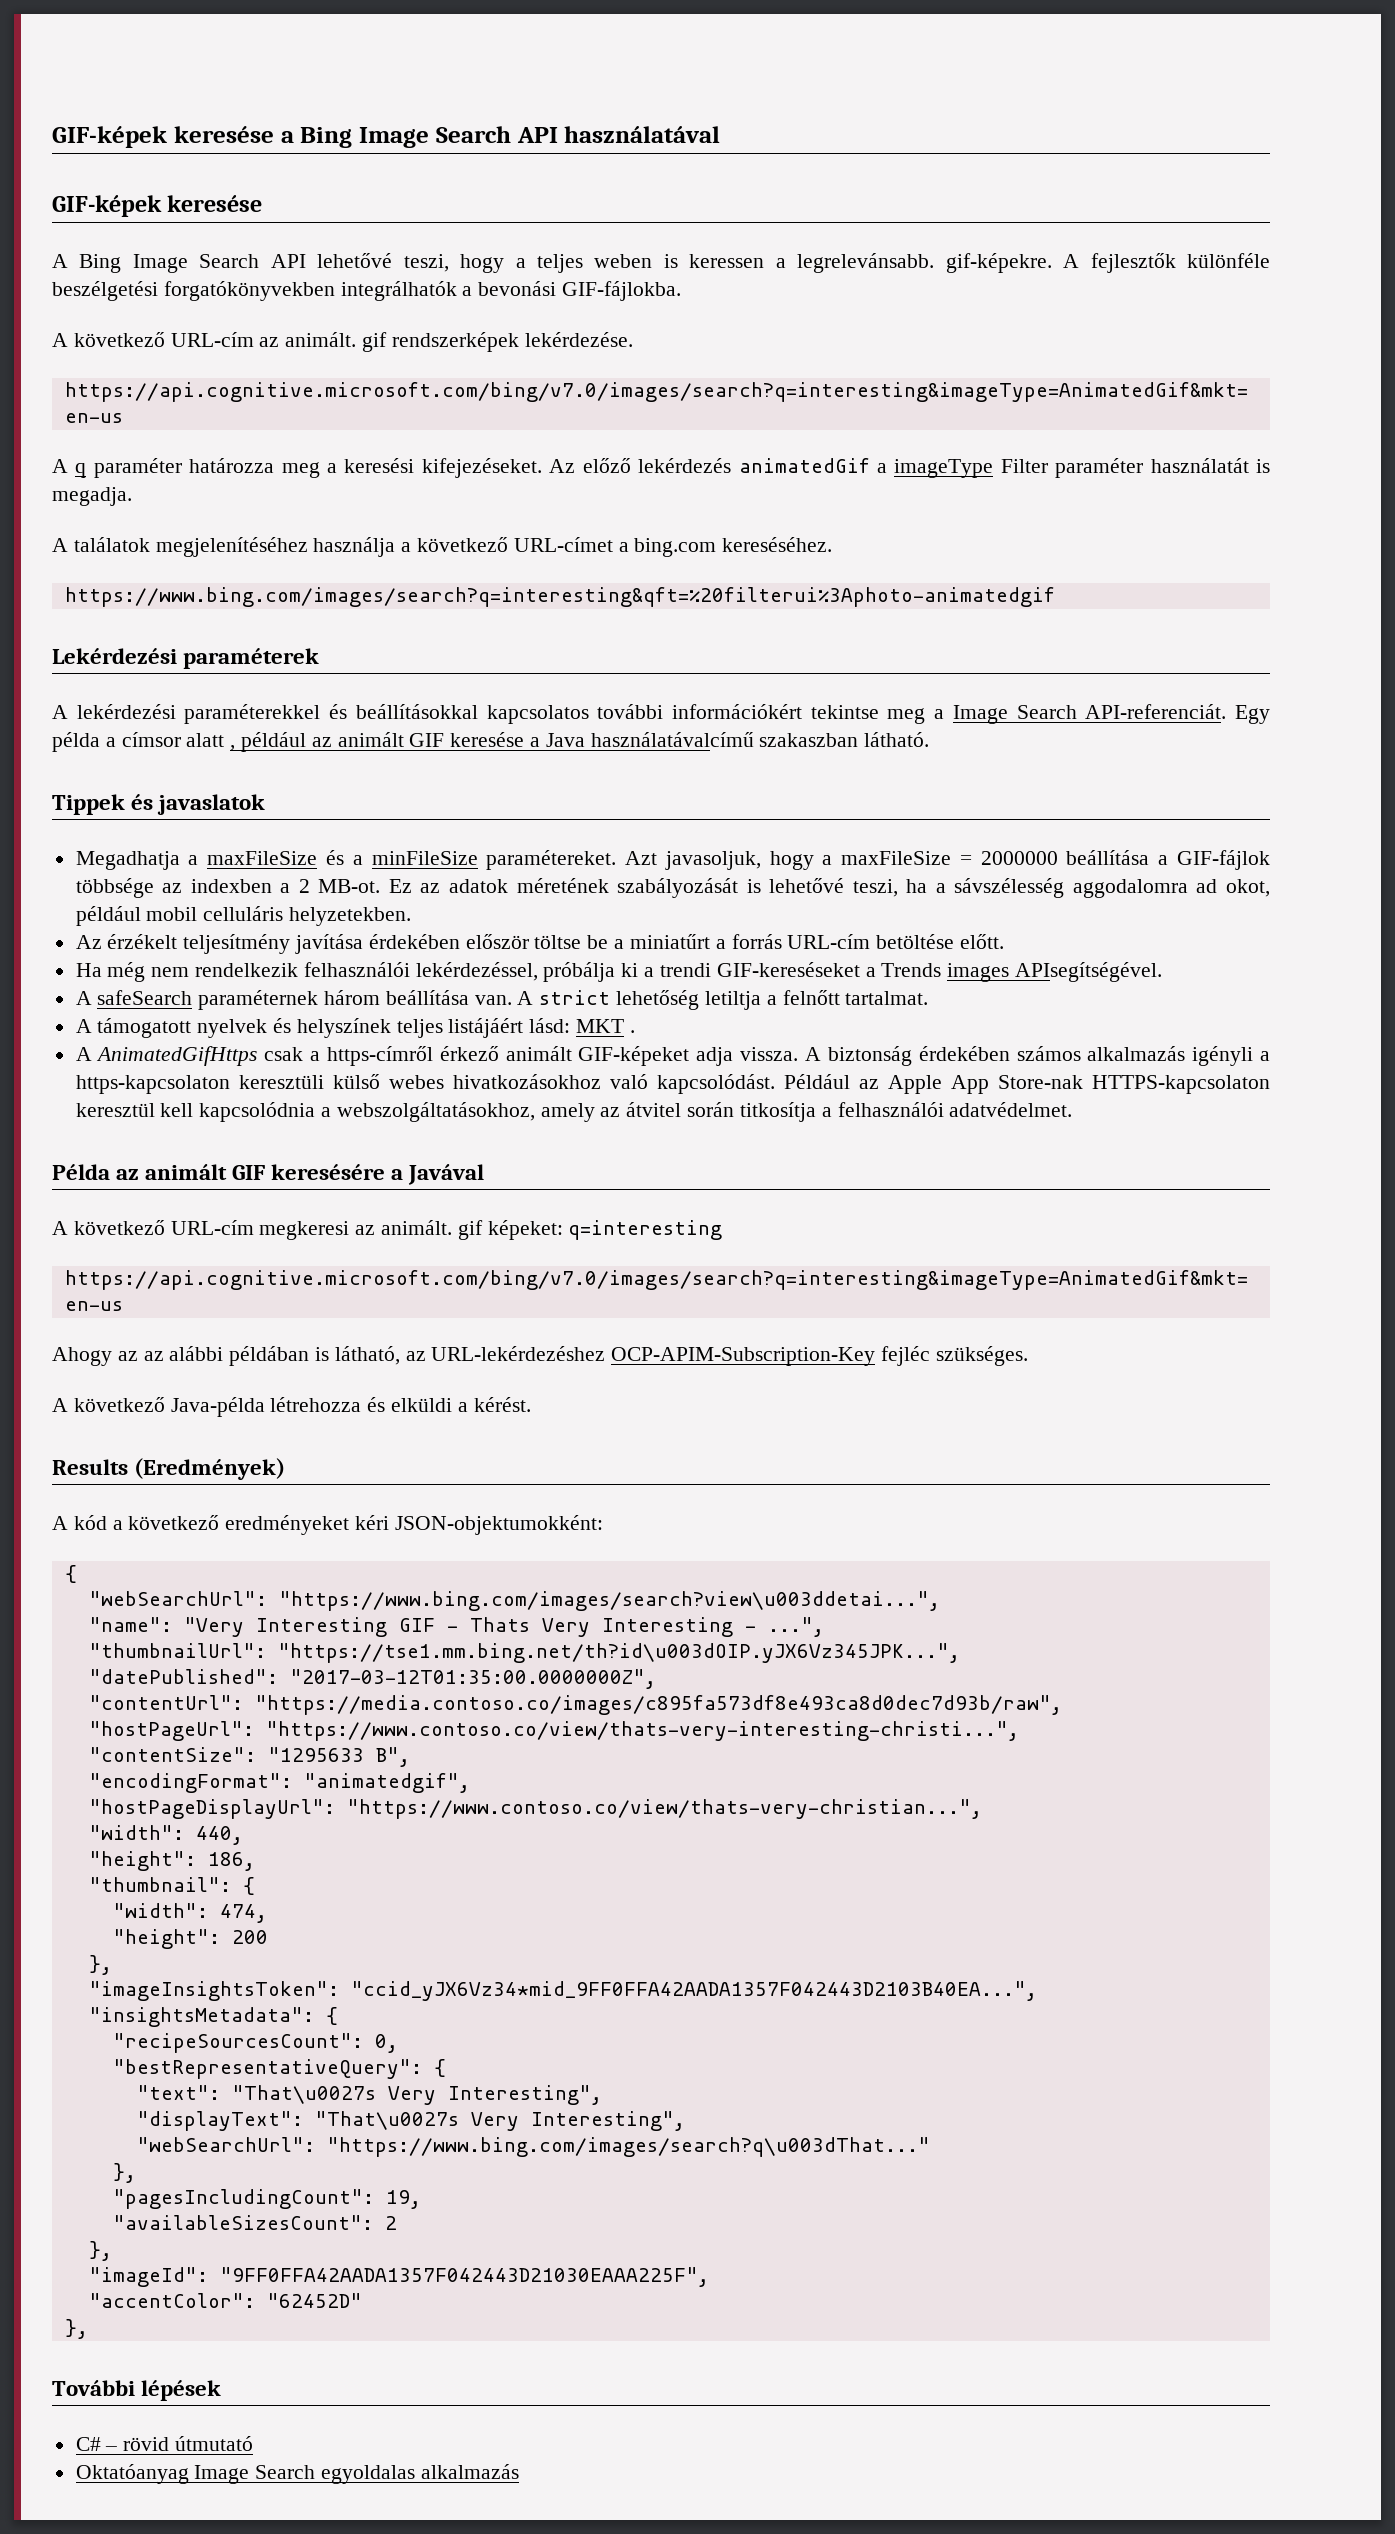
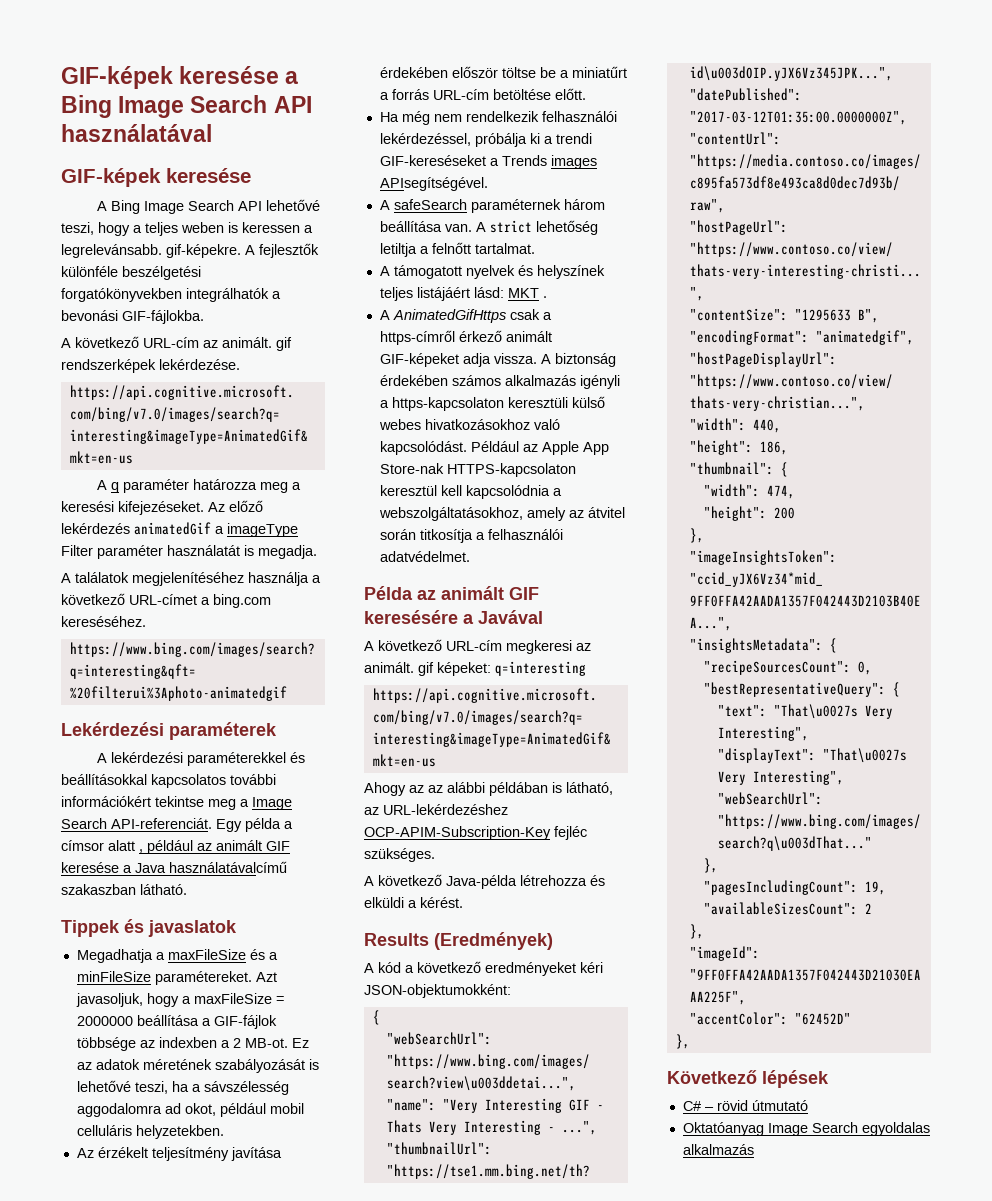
- További lépések
+ Következő lépések

